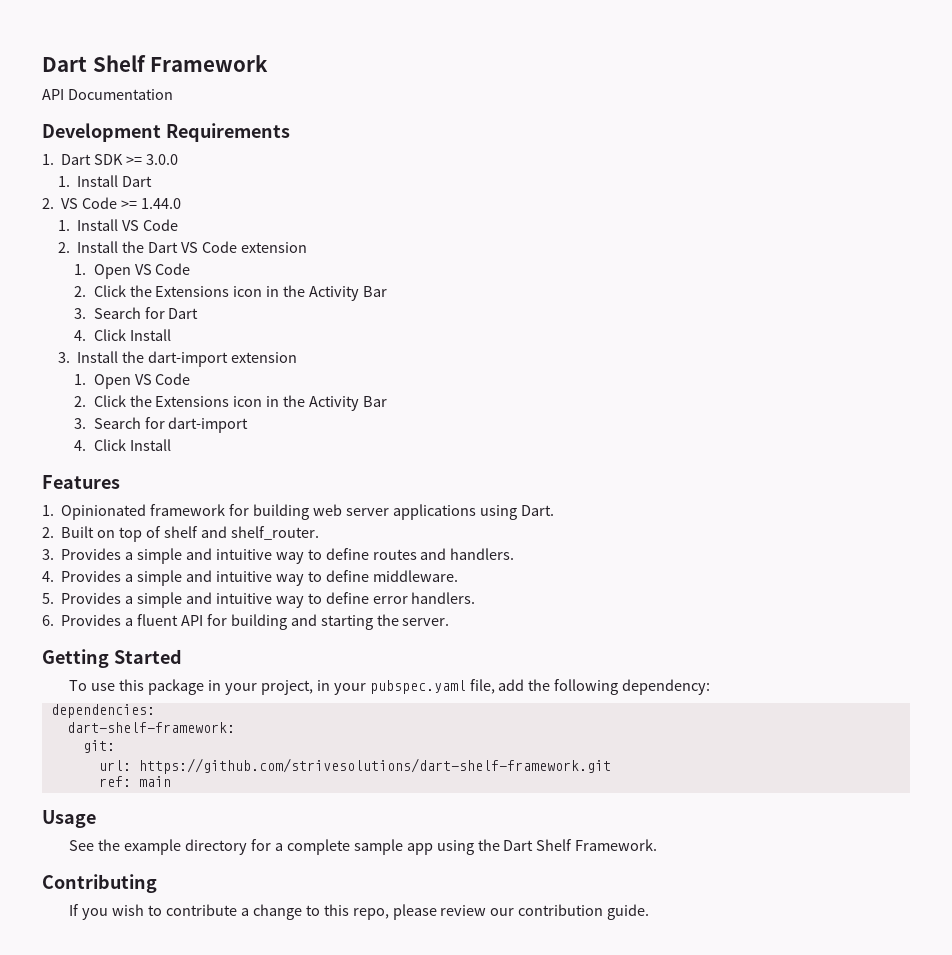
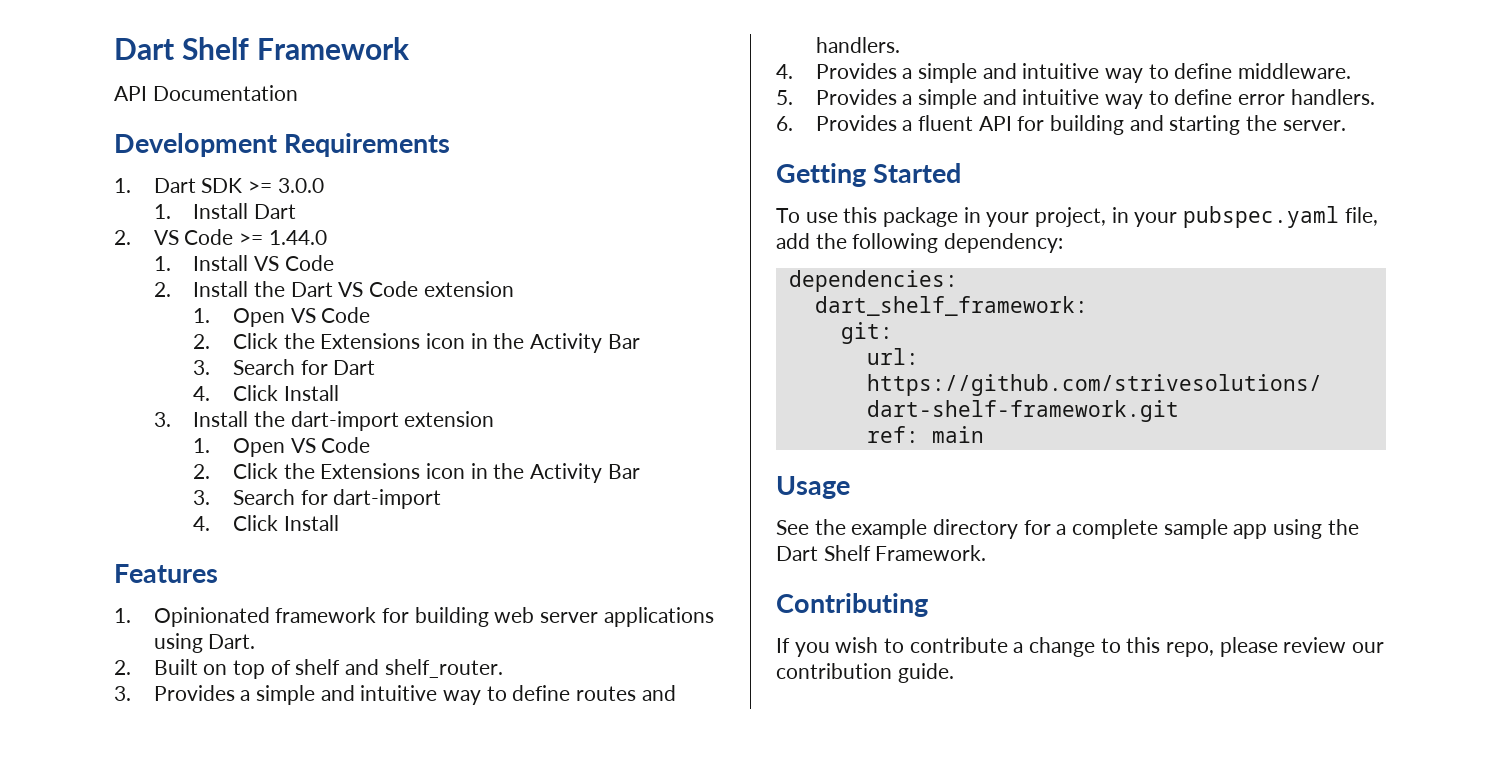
- dart-shelf-framework:
+ dart_shelf_framework:

